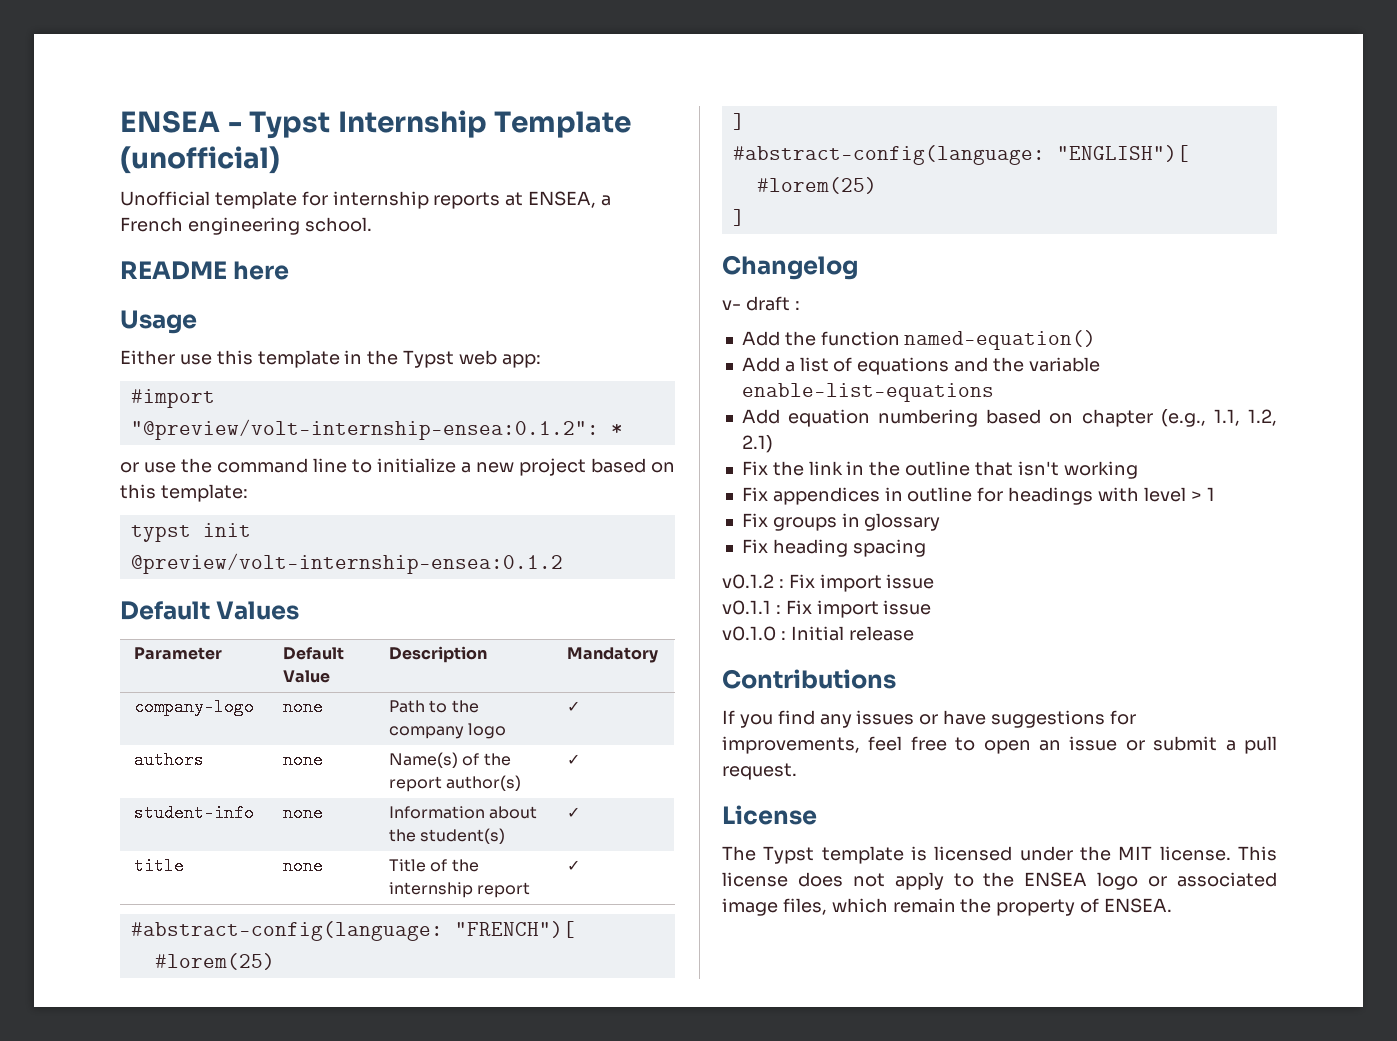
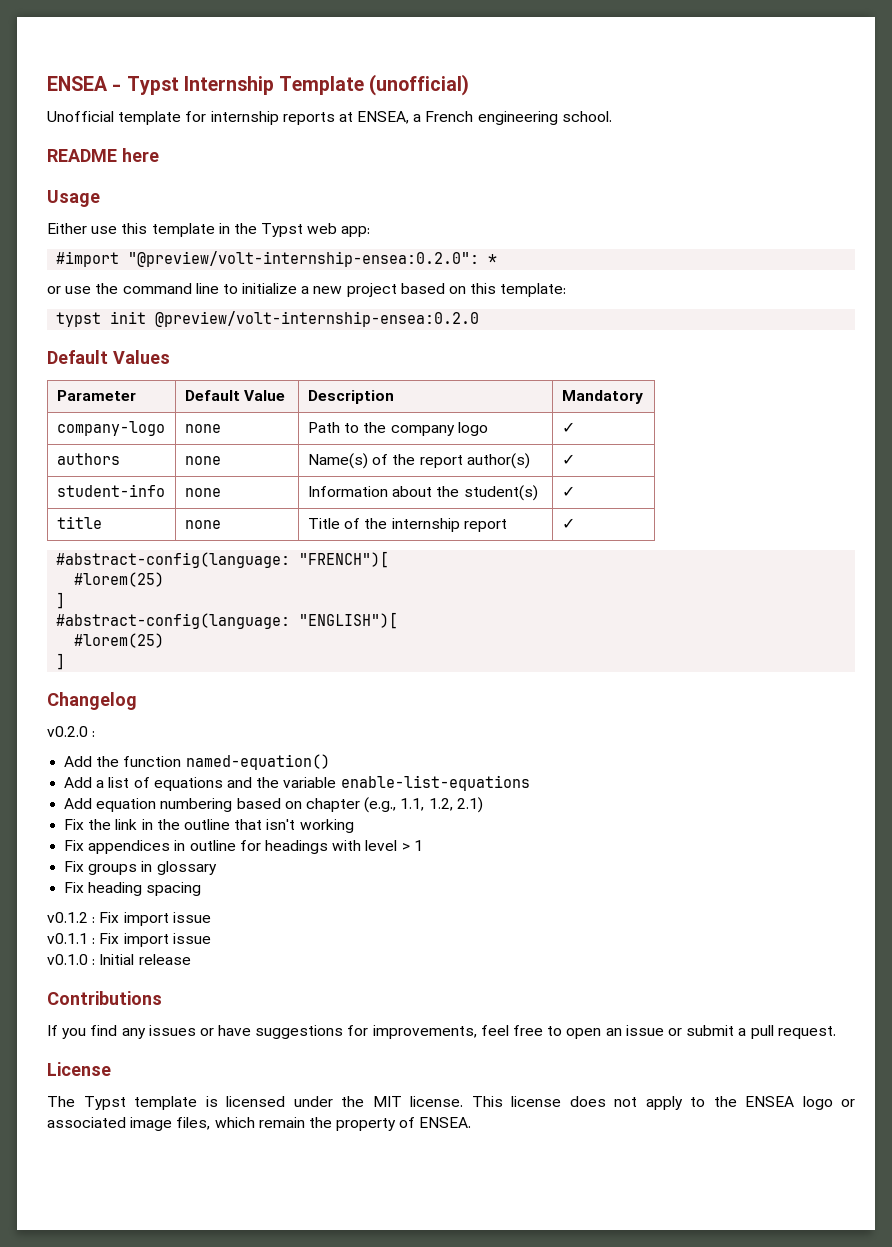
- #import "@preview/volt-internship-ensea:0.1.2": *
+ #import "@preview/volt-internship-ensea:0.2.0": *
- typst init @preview/volt-internship-ensea:0.1.2
+ typst init @preview/volt-internship-ensea:0.2.0
- v- draft :
+ v0.2.0 :

